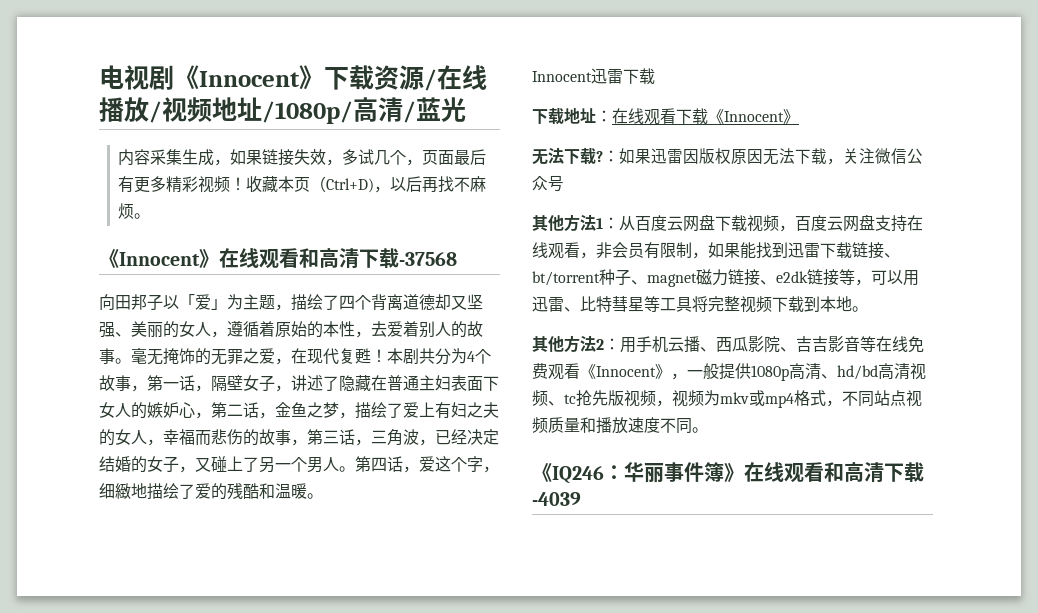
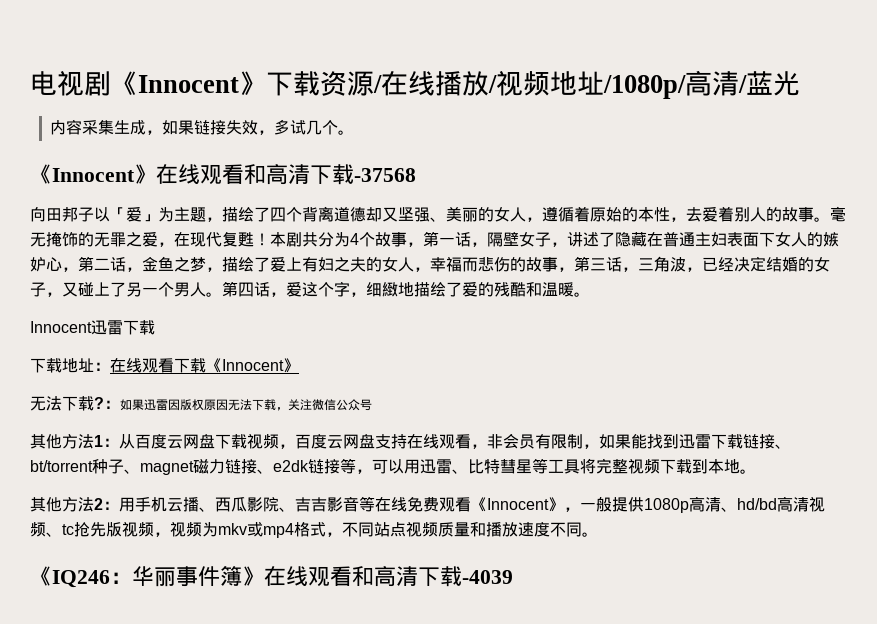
- 内容采集生成，如果链接失效，多试几个，页面最后有更多精彩视频！收藏本页（Ctrl+D)，以后再找不麻烦。
+ 内容采集生成，如果链接失效，多试几个。

